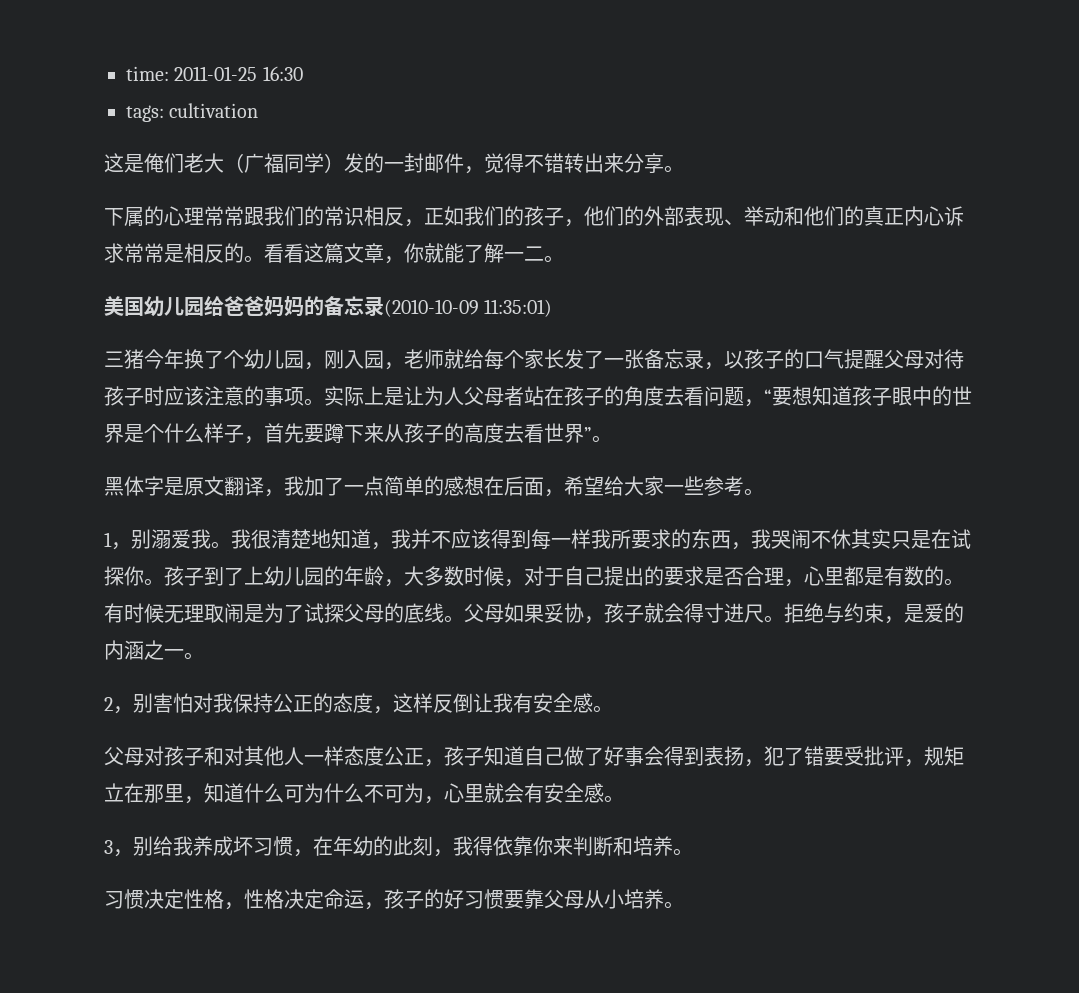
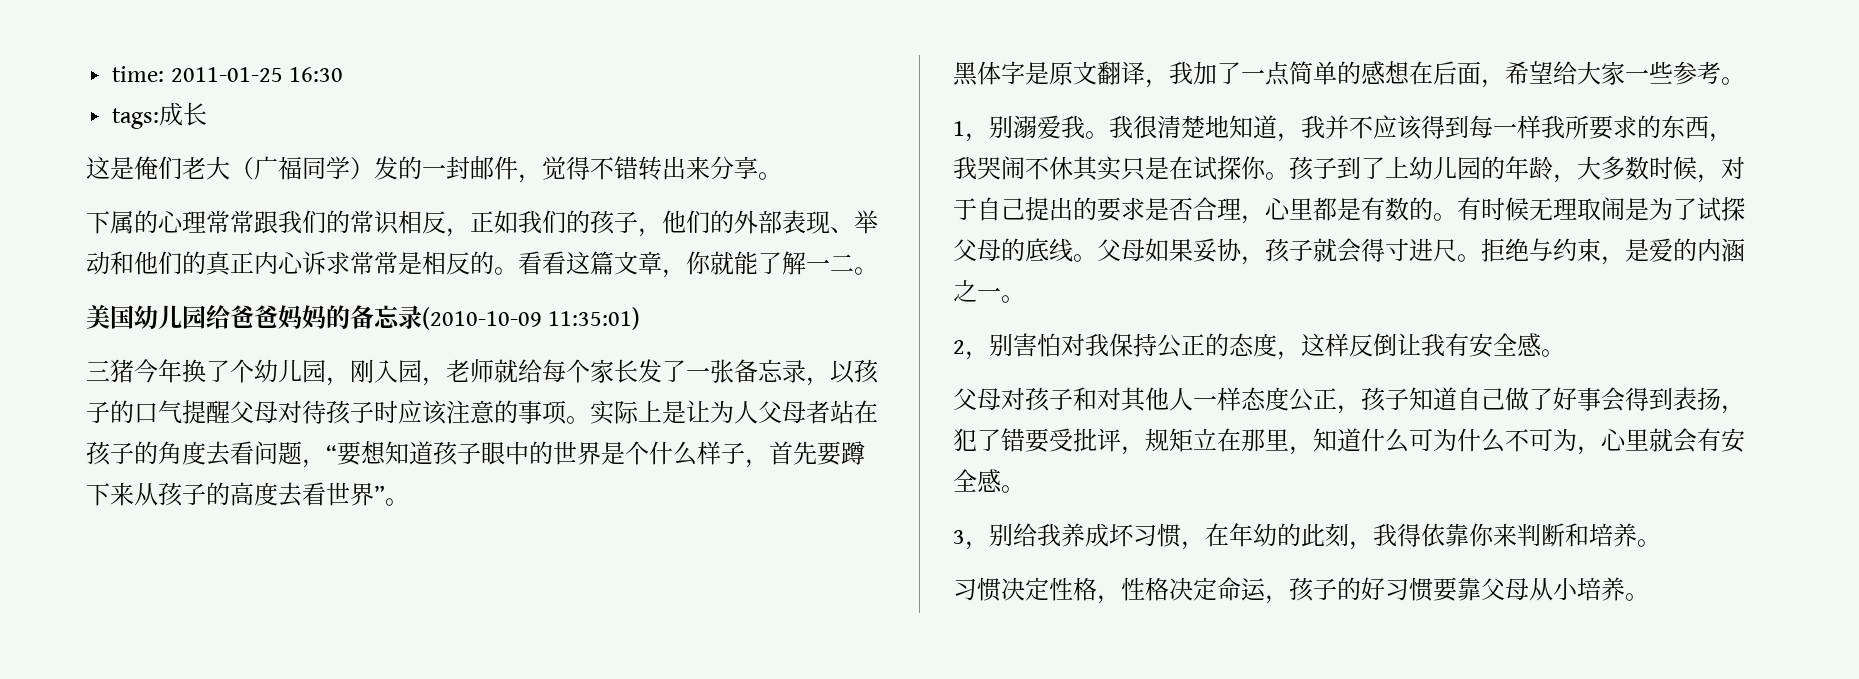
- tags: cultivation
+ tags:成长

